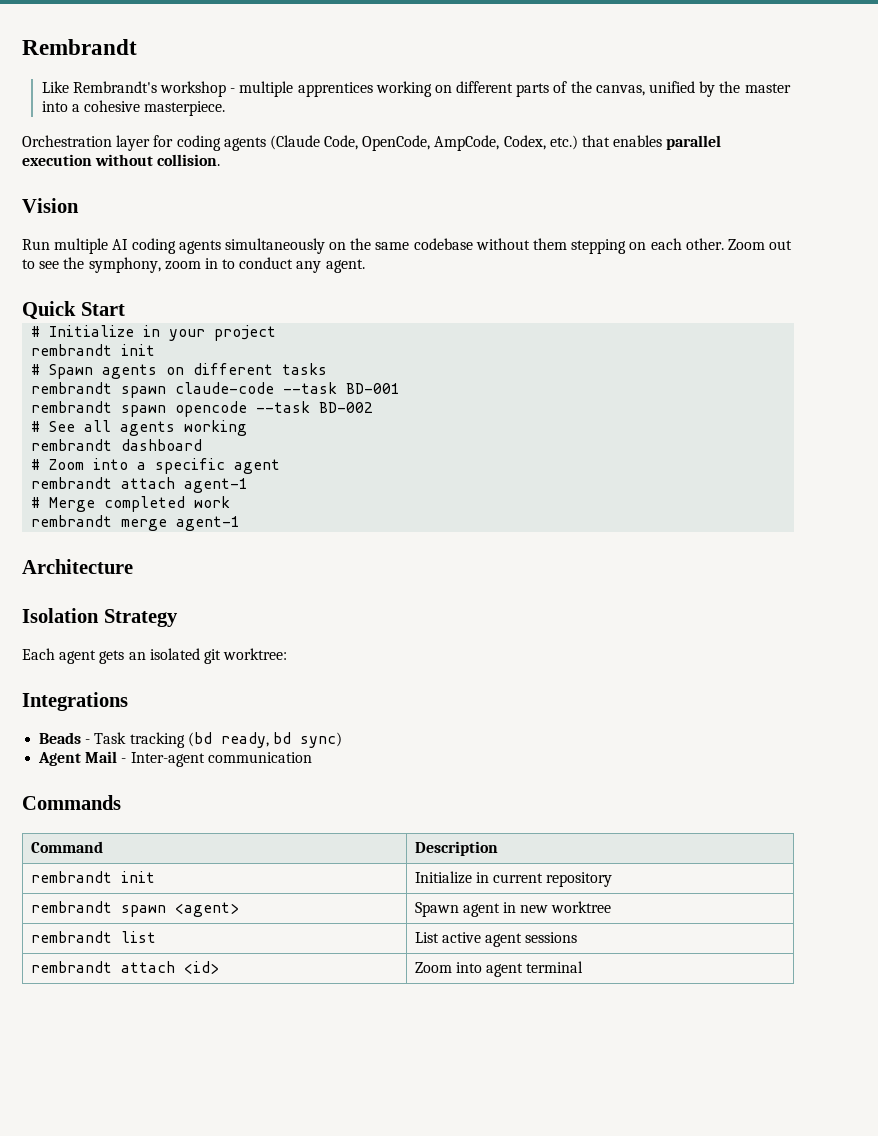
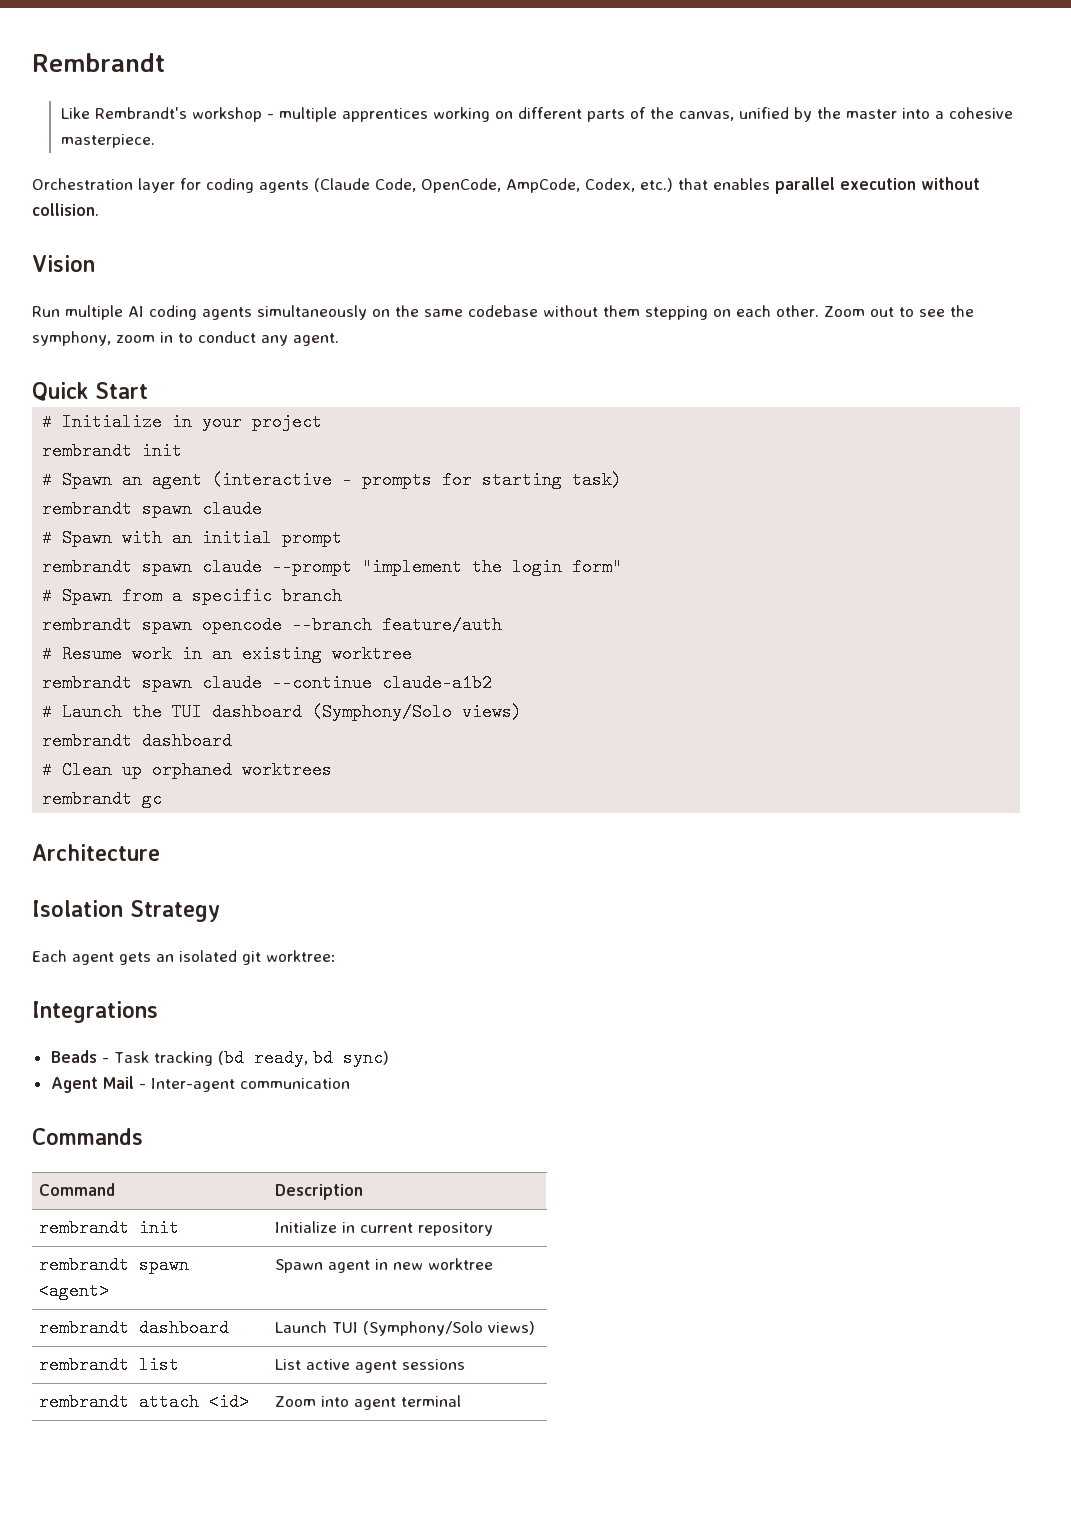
- # Spawn agents on different tasks
- rembrandt spawn claude-code --task BD-001
+ # Spawn an agent (interactive - prompts for starting task)
+ rembrandt spawn claude
+ # Spawn with an initial prompt
+ rembrandt spawn claude --prompt "implement the login form"
+ # Spawn from a specific branch
- rembrandt spawn opencode --task BD-002
- # See all agents working
+ rembrandt spawn opencode --branch feature/auth
+ # Resume work in an existing worktree
+ rembrandt spawn claude --continue claude-a1b2
+ # Launch the TUI dashboard (Symphony/Solo views)
  rembrandt dashboard
- # Zoom into a specific agent
- rembrandt attach agent-1
- # Merge completed work
- rembrandt merge agent-1
+ # Clean up orphaned worktrees
+ rembrandt gc
+ rembrandt dashboard | Launch TUI (Symphony/Solo views)

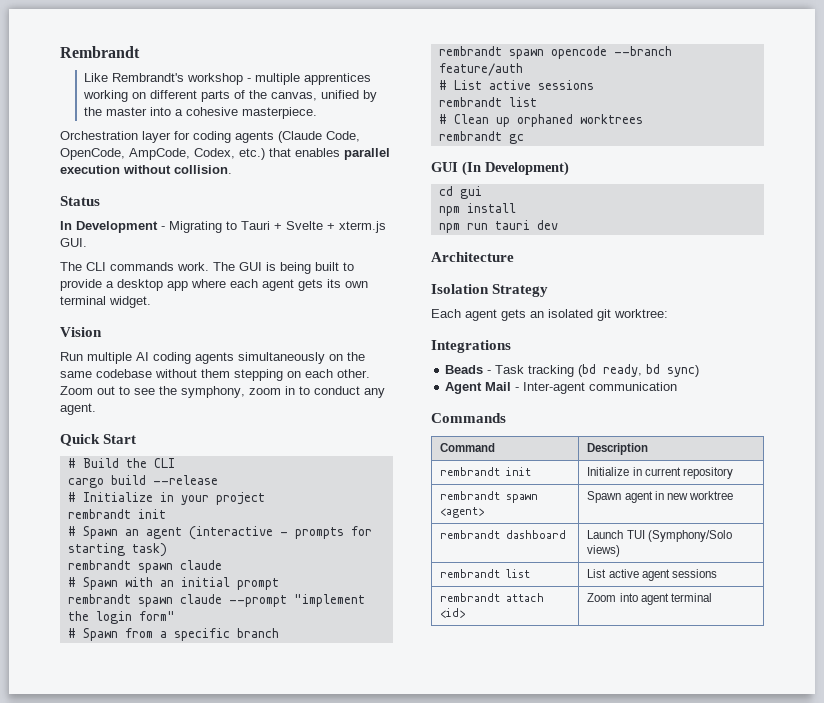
+ Status
+ In Development - Migrating to Tauri + Svelte + xterm.js GUI.
+ The CLI commands work. The GUI is being built to provide a desktop app where each agent gets its own terminal widget.
+ # Build the CLI
+ cargo build --release
- # Resume work in an existing worktree
- rembrandt spawn claude --continue claude-a1b2
- # Launch the TUI dashboard (Symphony/Solo views)
- rembrandt dashboard
+ # List active sessions
+ rembrandt list
+ GUI (In Development)
+ cd gui
+ npm install
+ npm run tauri dev

